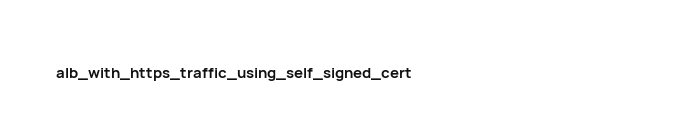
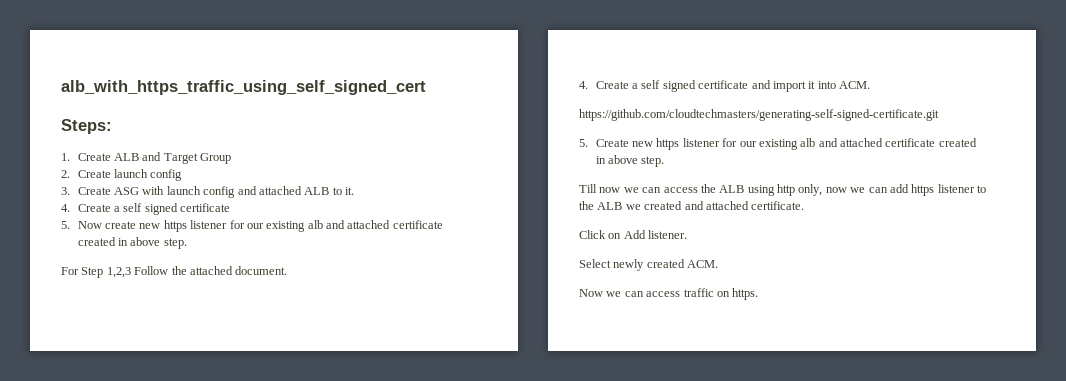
+ Steps:
+ 1. Create ALB and Target Group
+ 2. Create launch config
+ 3. Create ASG with launch config and attached ALB to it.
+ 4. Create a self signed certificate
+ 5. Now create new https listener for our existing alb and attached certificate created in above step.
+ For Step 1,2,3 Follow the attached document.
+ 4. Create a self signed certificate and import it into ACM.
+ https://github.com/cloudtechmasters/generating-self-signed-certificate.git
+ 5. Create new https listener for our existing alb and attached certificate created in above step.
+ Till now we can access the ALB using http only, now we can add https listener to the ALB we created and attached certificate.
+ Click on Add listener.
+ Select newly created ACM.
+ Now we can access traffic on https.

